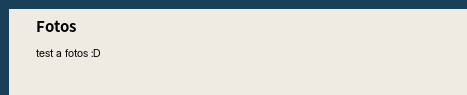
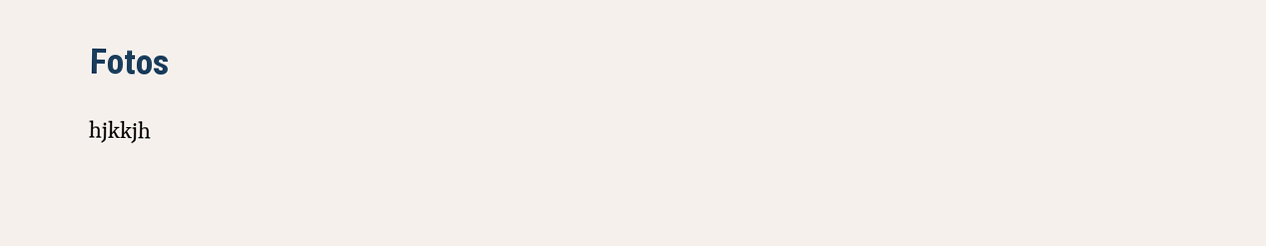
- test a fotos :D
+ hjkkjh

